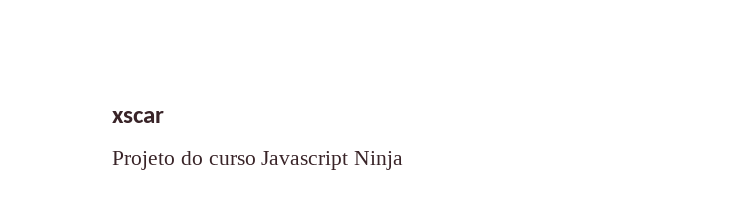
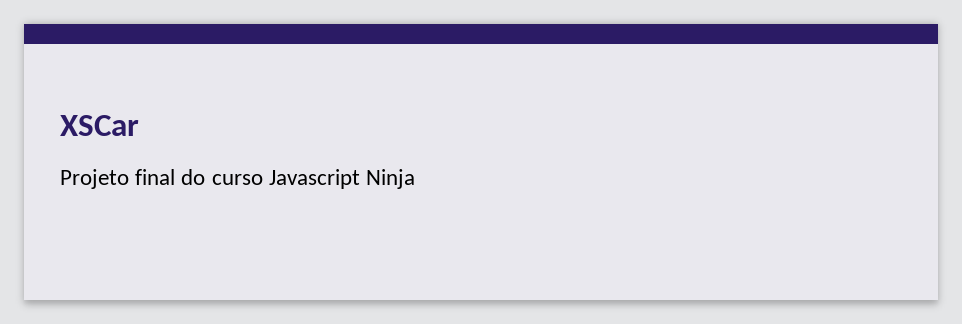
- xscar
+ XSCar
- Projeto do curso Javascript Ninja
+ Projeto final do curso Javascript Ninja

